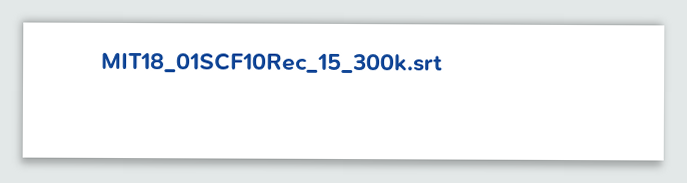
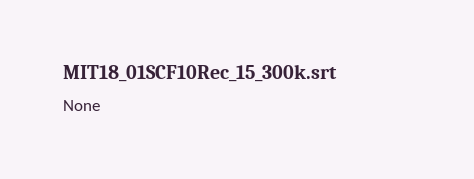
+ None

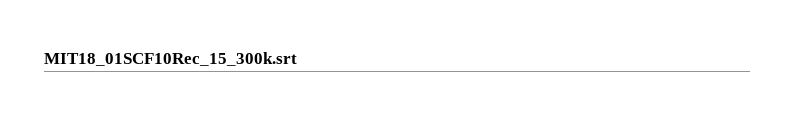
- None

